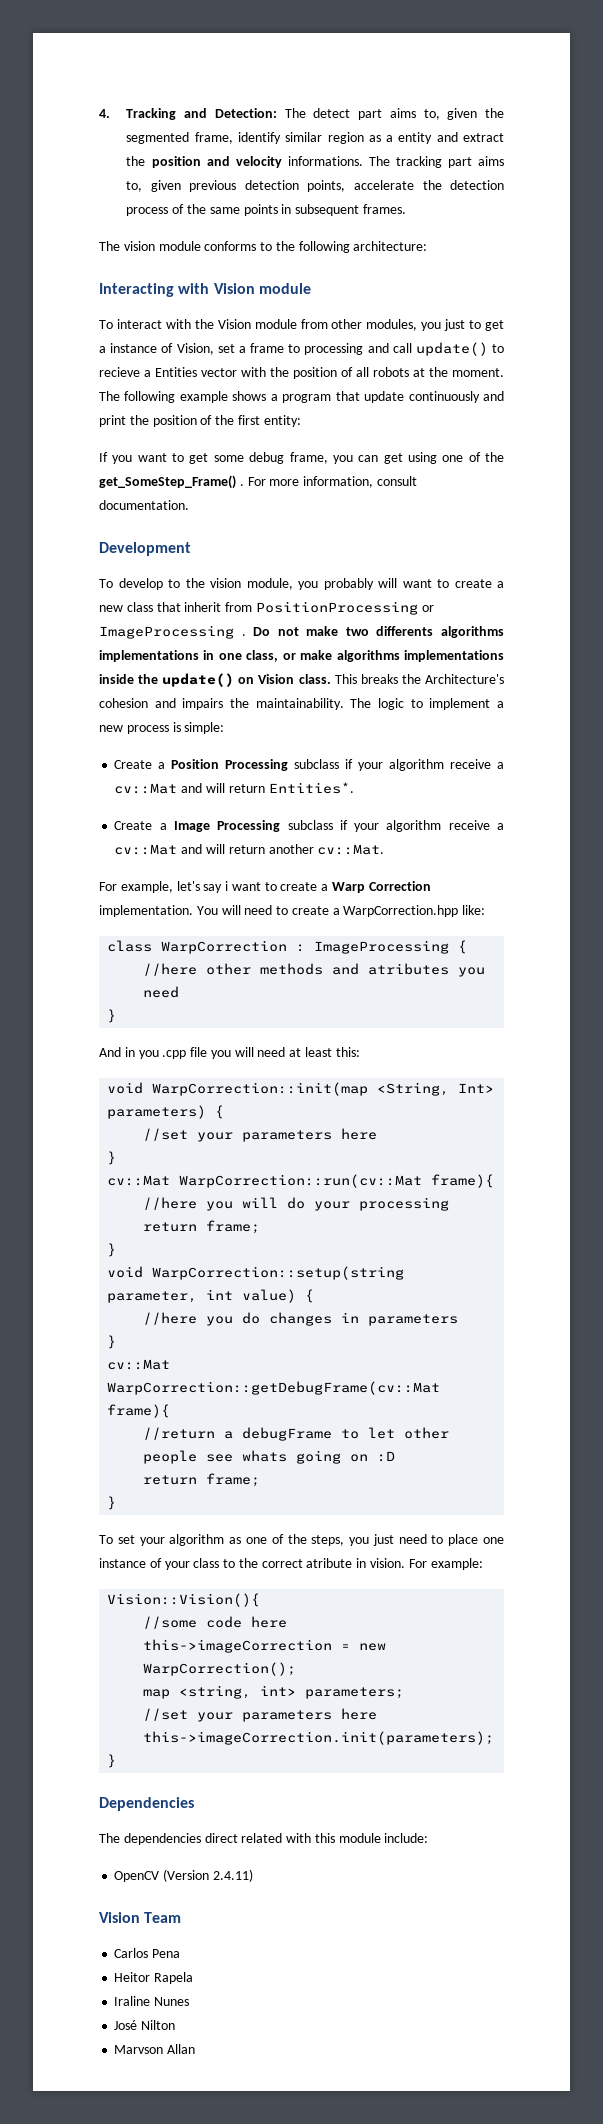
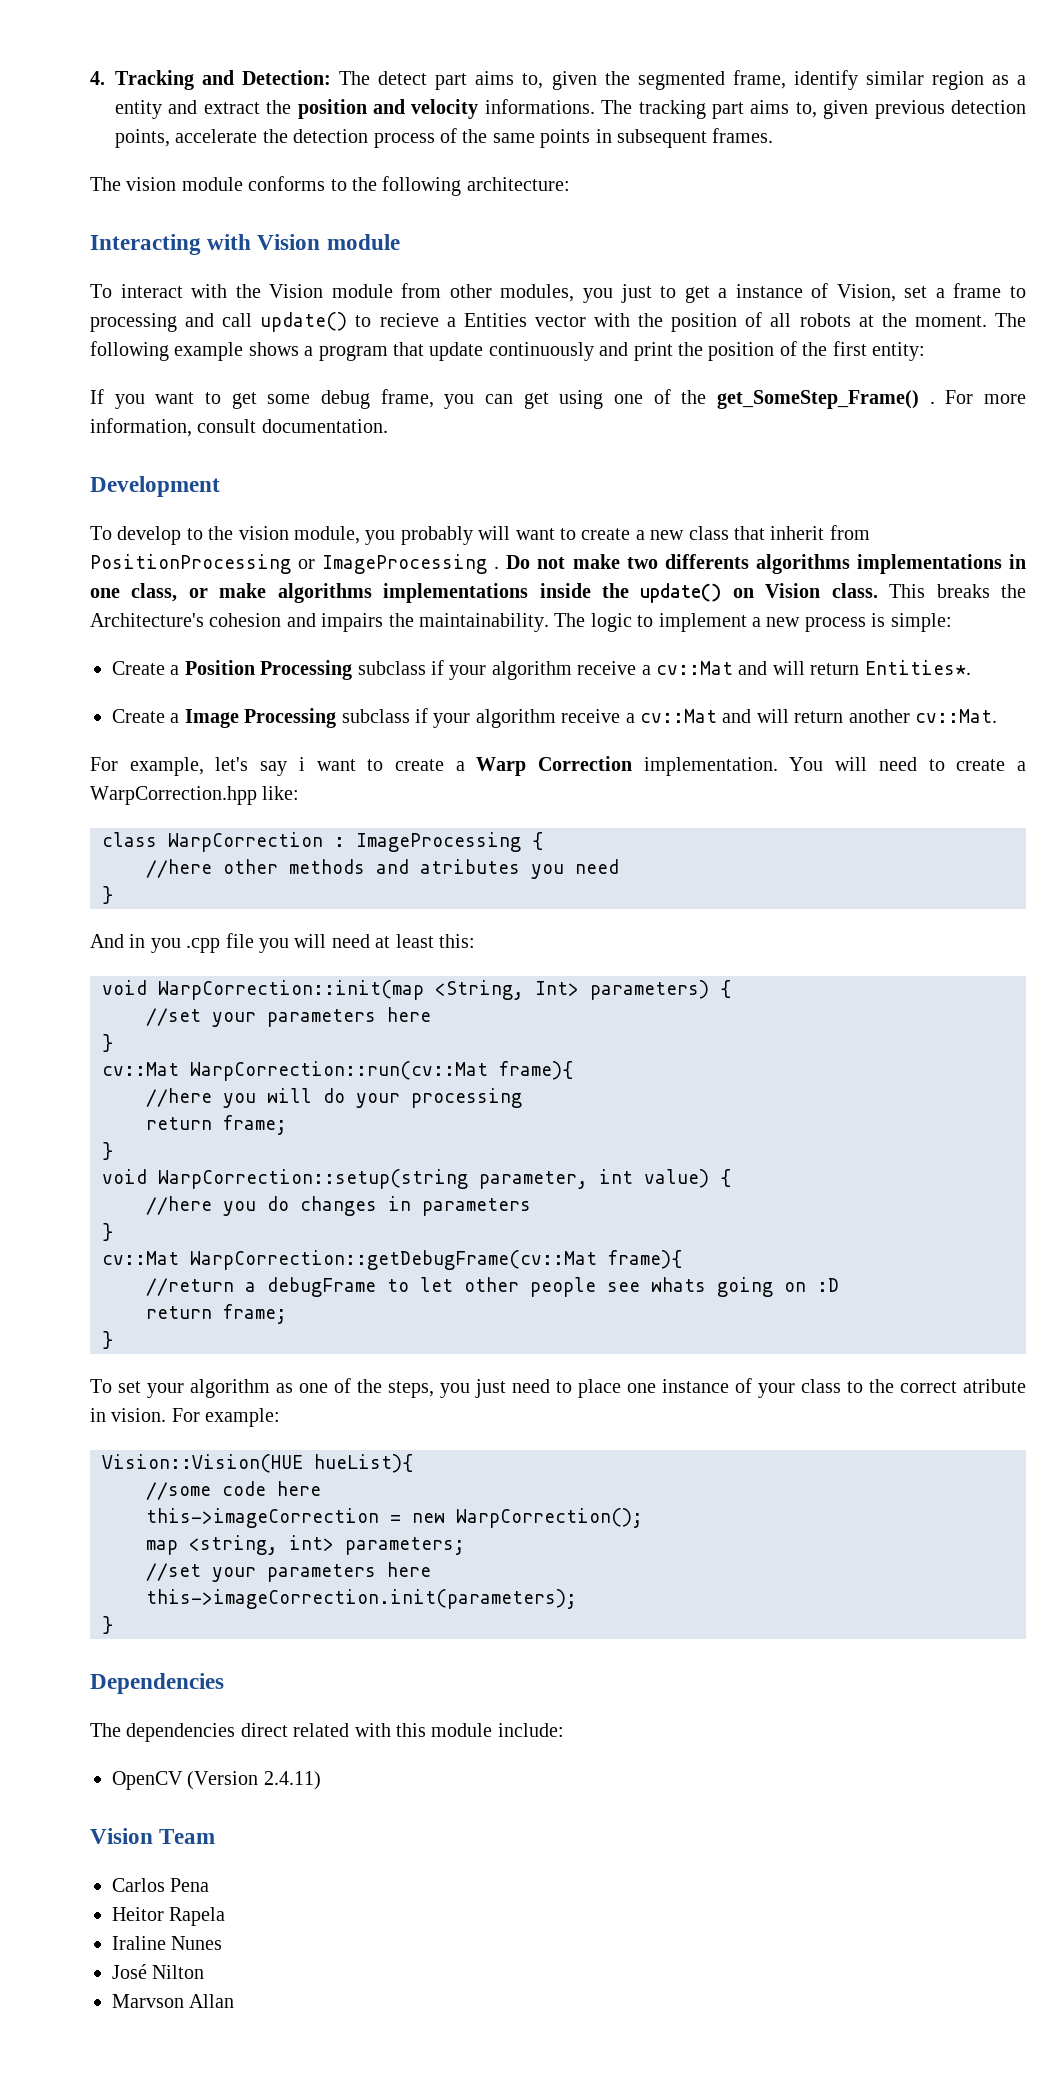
- Vision::Vision(){
+ Vision::Vision(HUE hueList){

